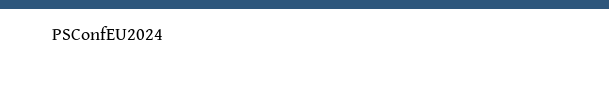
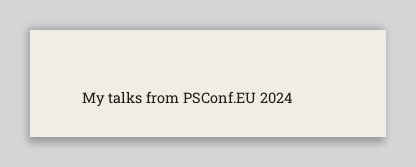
- PSConfEU2024
+ My talks from PSConf.EU 2024

